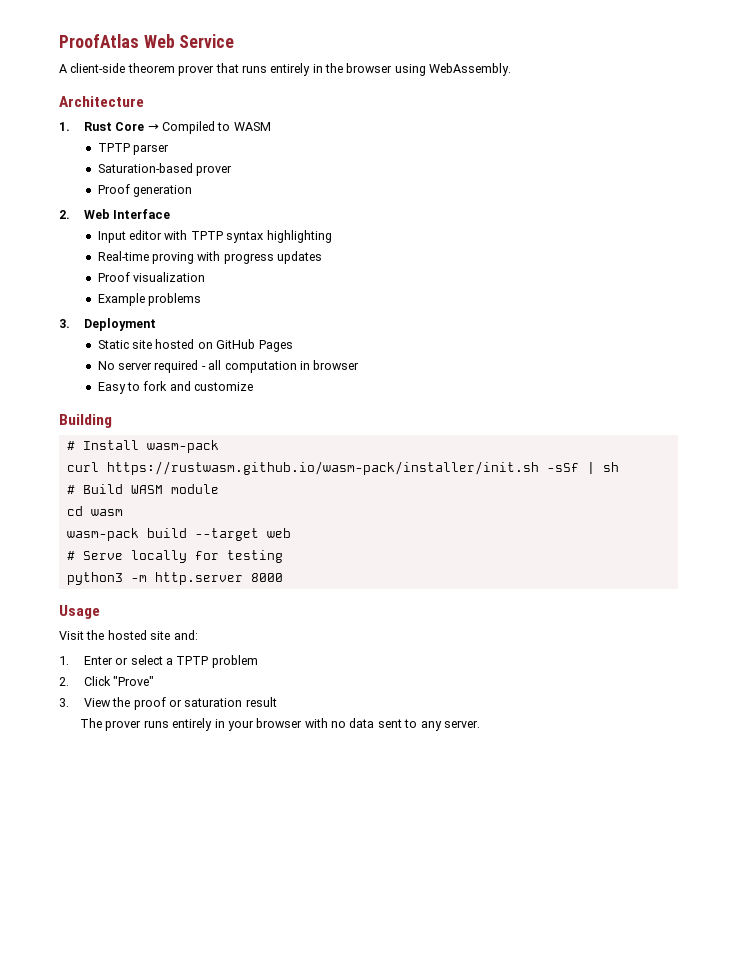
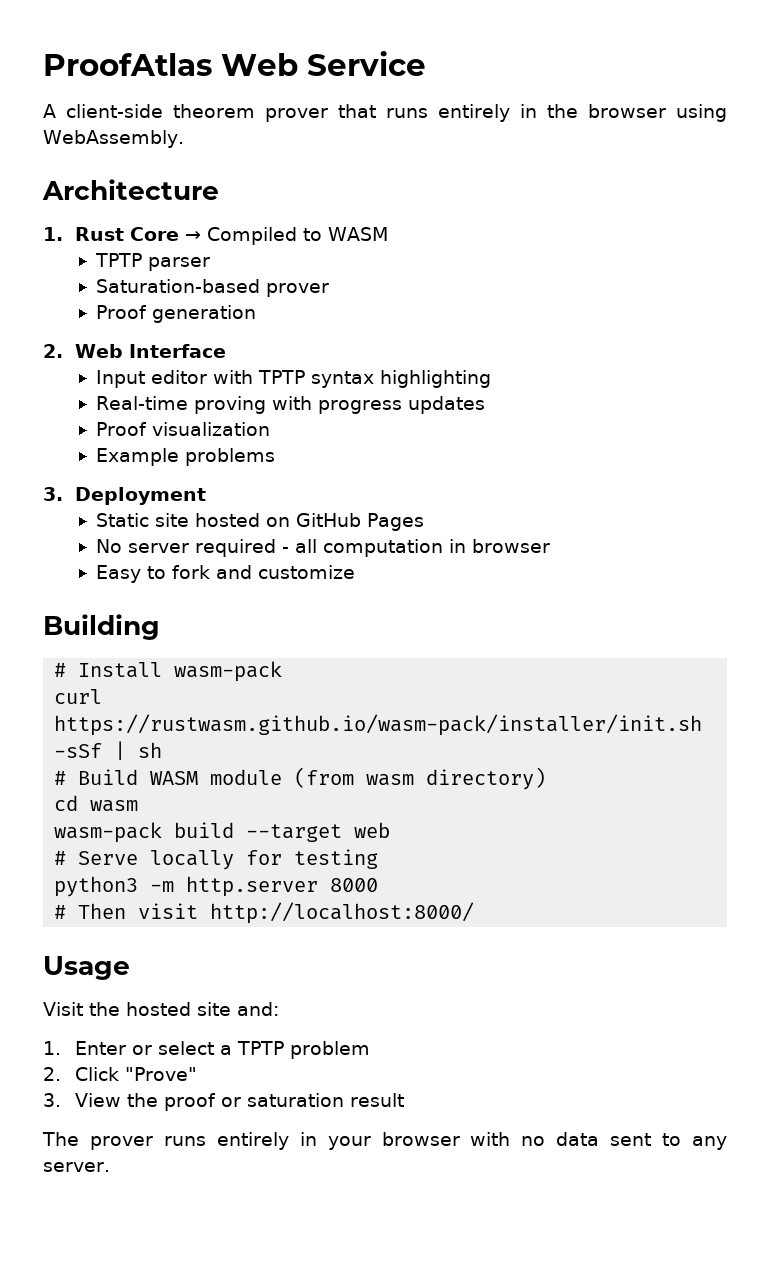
- # Build WASM module
+ # Build WASM module (from wasm directory)
+ # Then visit http://localhost:8000/

